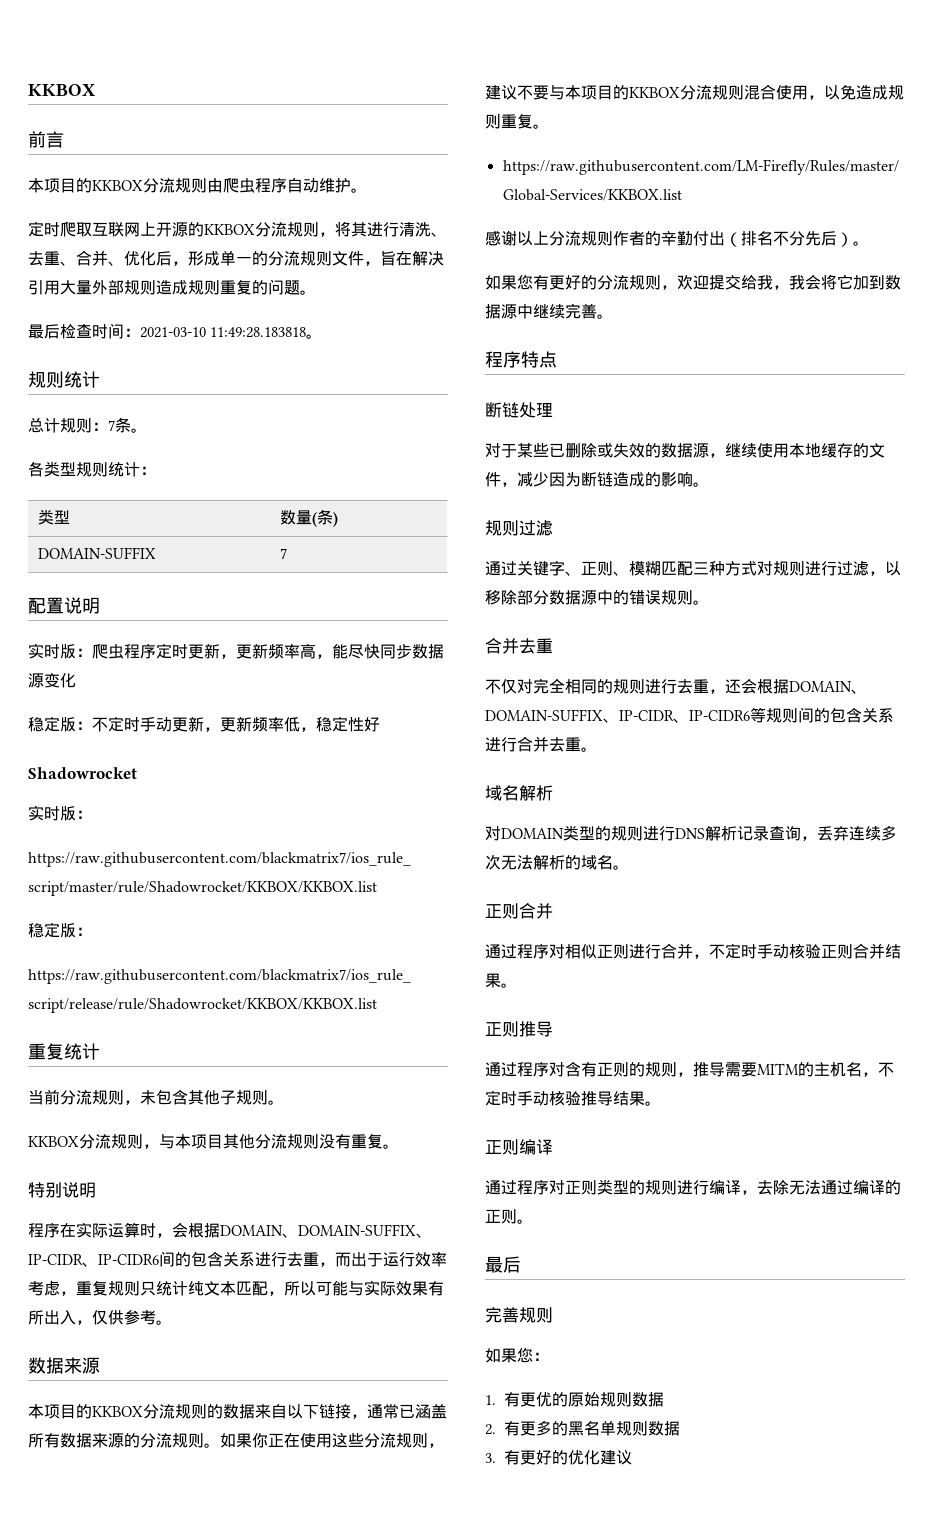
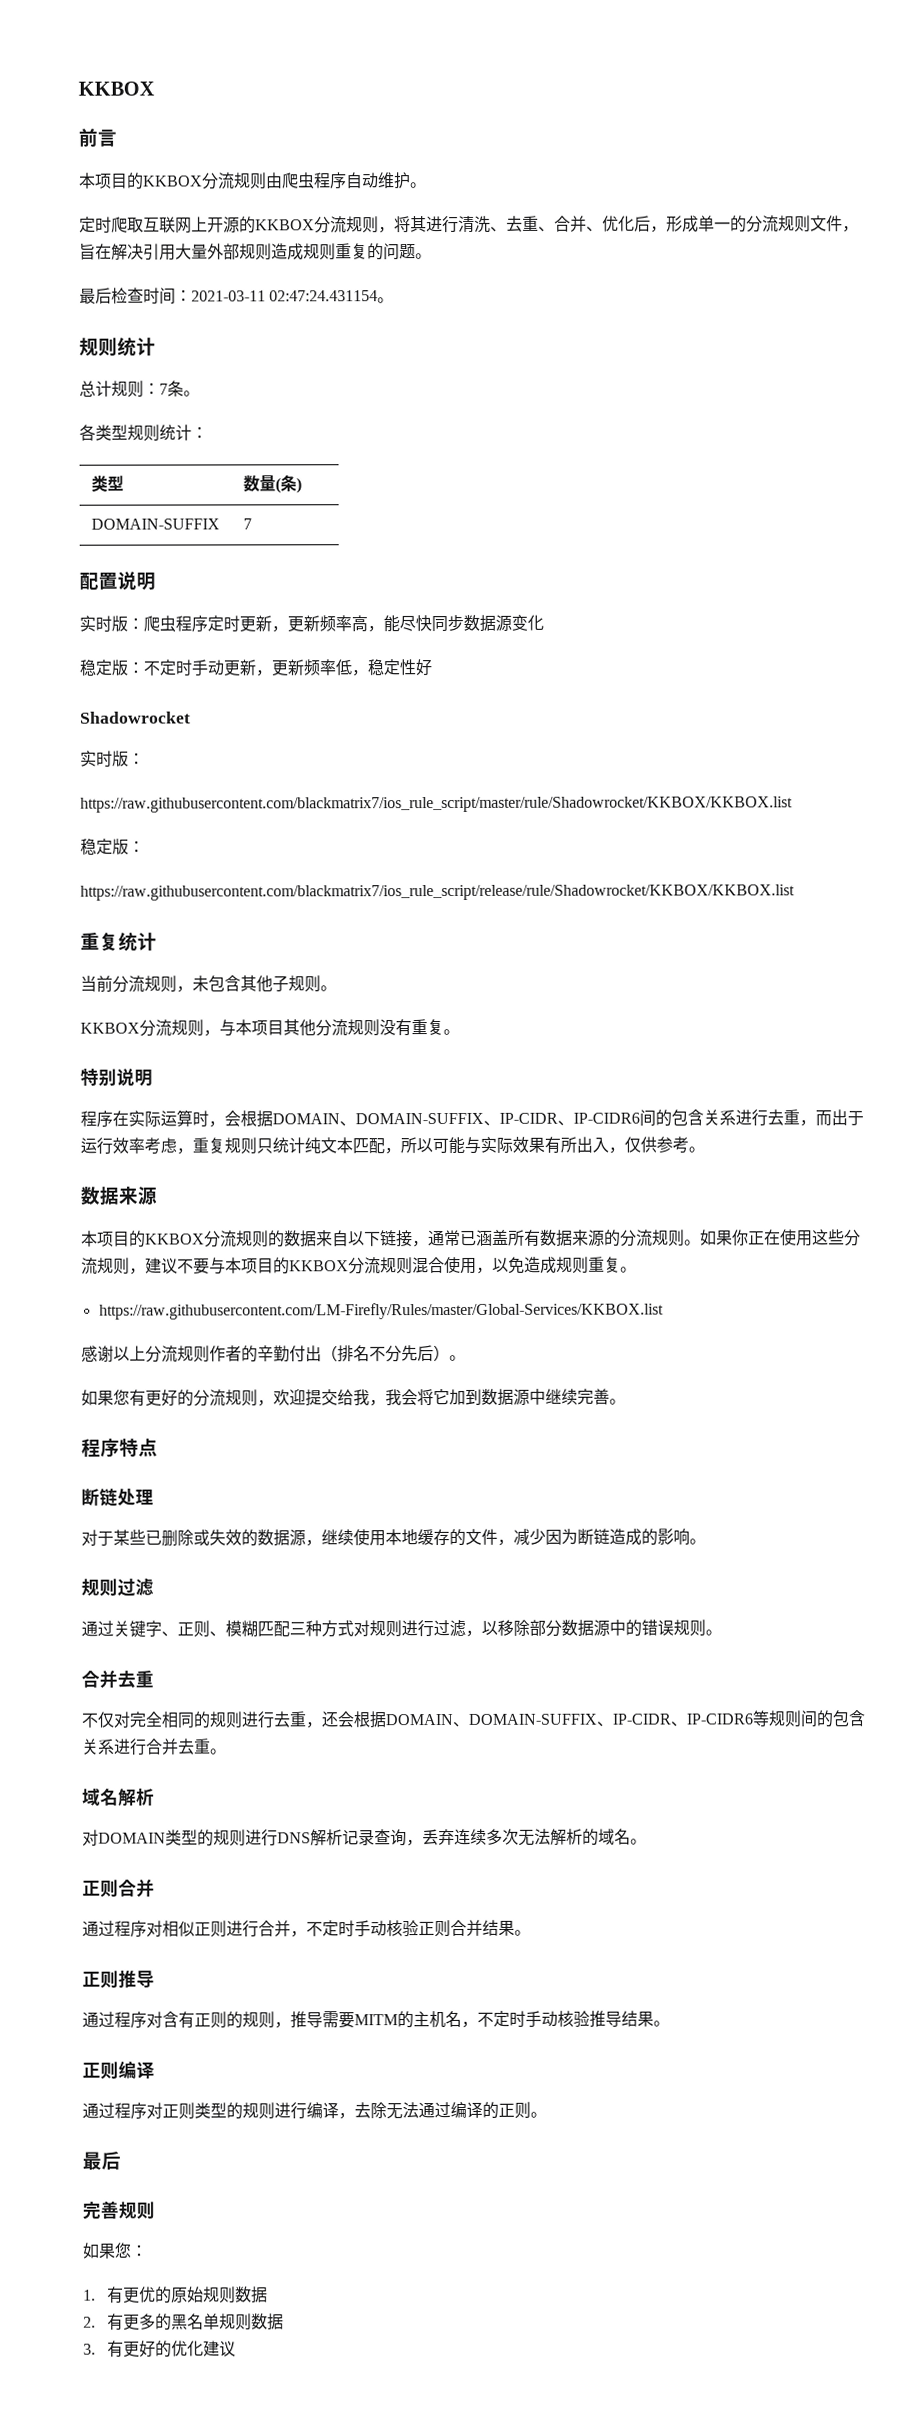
- 最后检查时间：2021-03-10 11:49:28.183818。
+ 最后检查时间：2021-03-11 02:47:24.431154。

